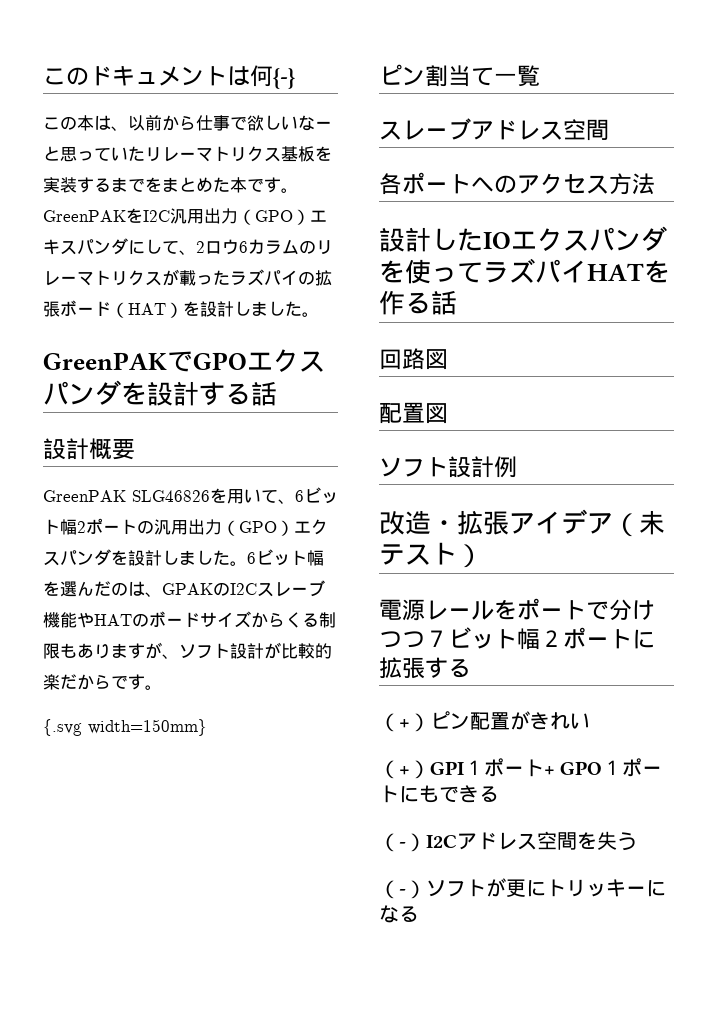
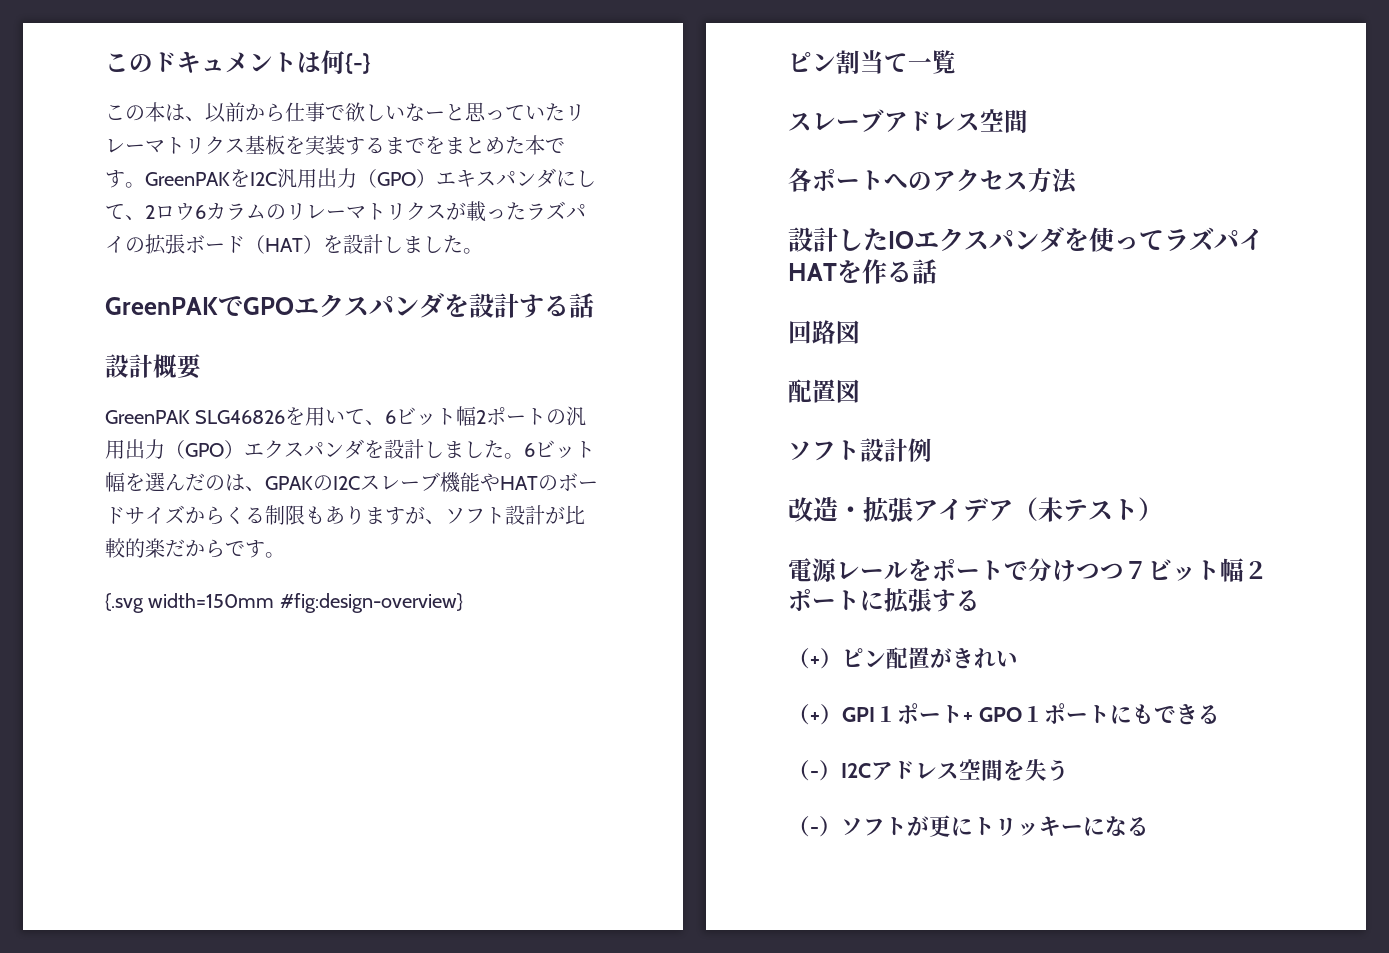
- {.svg width=150mm}
+ {.svg width=150mm #fig:design-overview}

